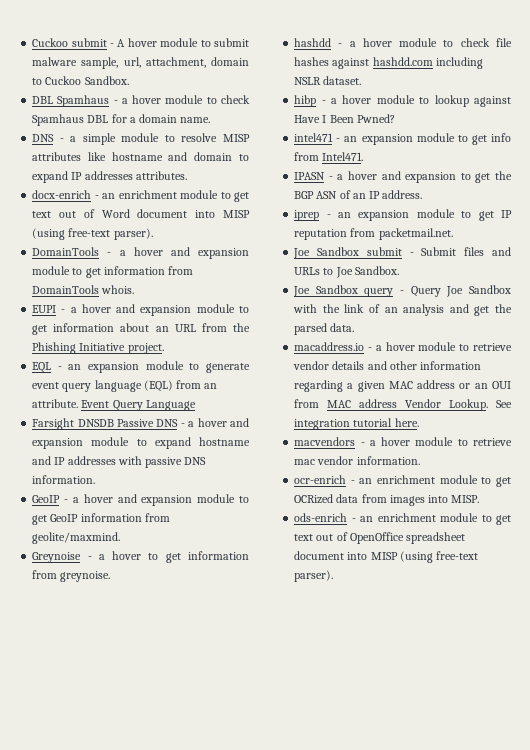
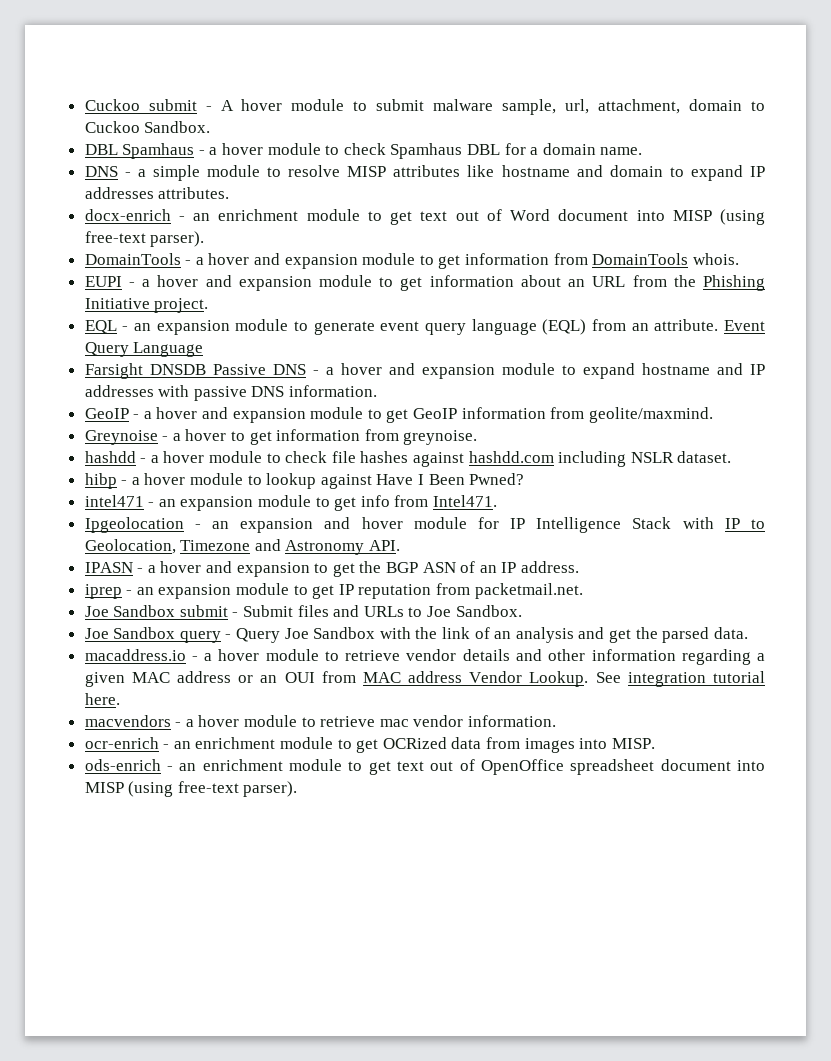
+ Ipgeolocation - an expansion and hover module for IP Intelligence Stack with IP to Geolocation, Timezone and Astronomy API.

